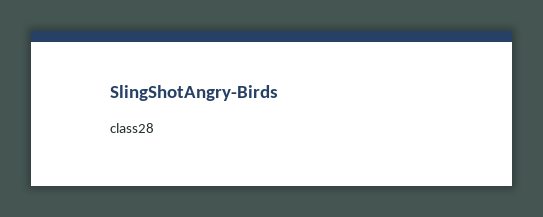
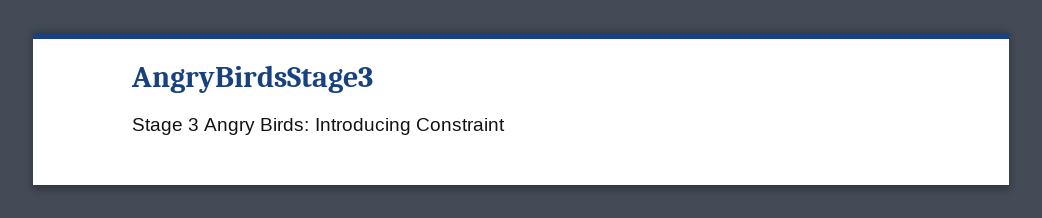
- SlingShotAngry-Birds
- class28
+ AngryBirdsStage3
+ Stage 3 Angry Birds: Introducing Constraint

